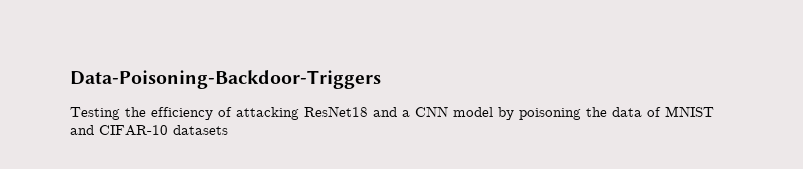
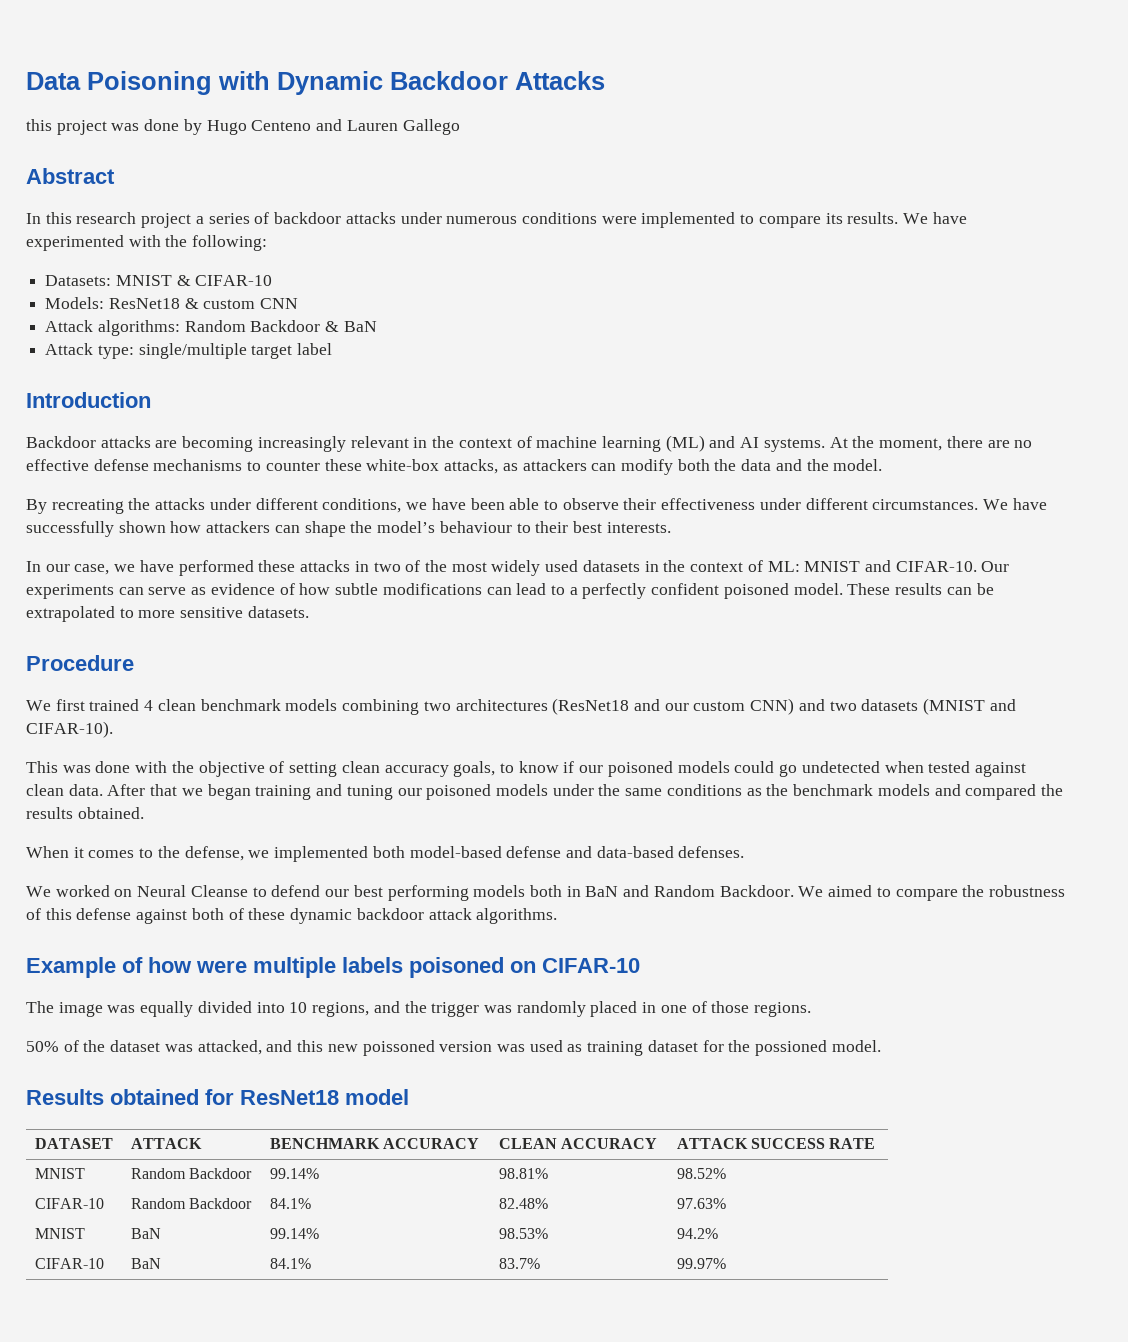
- Data-Poisoning-Backdoor-Triggers
- Testing the efficiency of attacking ResNet18 and a CNN model by poisoning the data of MNIST and CIFAR-10 datasets
+ Data Poisoning with Dynamic Backdoor Attacks
+ this project was done by Hugo Centeno and Lauren Gallego
+ Abstract
+ In this research project a series of backdoor attacks under numerous conditions were implemented to compare its results. We have experimented with the following:
+ Datasets: MNIST & CIFAR-10
+ Models: ResNet18 & custom CNN
+ Attack algorithms: Random Backdoor & BaN
+ Attack type: single/multiple target label
+ Introduction
+ Backdoor attacks are becoming increasingly relevant in the context of machine learning (ML) and AI systems. At the moment, there are no effective defense mechanisms to counter these white-box attacks, as attackers can modify both the data and the model.
+ By recreating the attacks under different conditions, we have been able to observe their effectiveness under different circumstances. We have successfully shown how attackers can shape the model’s behaviour to their best interests.
+ In our case, we have performed these attacks in two of the most widely used datasets in the context of ML: MNIST and CIFAR-10. Our experiments can serve as evidence of how subtle modifications can lead to a perfectly confident poisoned model. These results can be extrapolated to more sensitive datasets.
+ Procedure
+ We first trained 4 clean benchmark models combining two architectures (ResNet18 and our custom CNN) and two datasets (MNIST and CIFAR-10).
+ This was done with the objective of setting clean accuracy goals, to know if our poisoned models could go undetected when tested against clean data. After that we began training and tuning our poisoned models under the same conditions as the benchmark models and compared the results obtained.
+ When it comes to the defense, we implemented both model-based defense and data-based defenses.
+ We worked on Neural Cleanse to defend our best performing models both in BaN and Random Backdoor. We aimed to compare the robustness of this defense against both of these dynamic backdoor attack algorithms.
+ Example of how were multiple labels poisoned on CIFAR-10
+ The image was equally divided into 10 regions, and the trigger was randomly placed in one of those regions.
+ 50% of the dataset was attacked, and this new poissoned version was used as training dataset for the possioned model.
+ Results obtained for ResNet18 model
+ DATASET | ATTACK | BENCHMARK ACCURACY | CLEAN ACCURACY | ATTACK SUCCESS RATE
+ MNIST | Random Backdoor | 99.14% | 98.81% | 98.52%
+ CIFAR-10 | Random Backdoor | 84.1% | 82.48% | 97.63%
+ MNIST | BaN | 99.14% | 98.53% | 94.2%
+ CIFAR-10 | BaN | 84.1% | 83.7% | 99.97%

